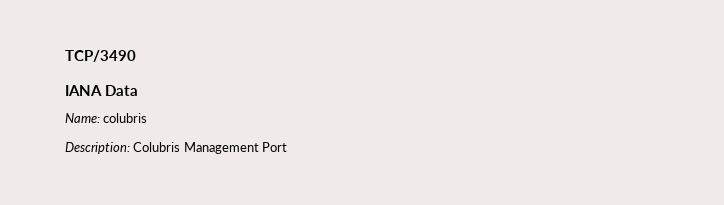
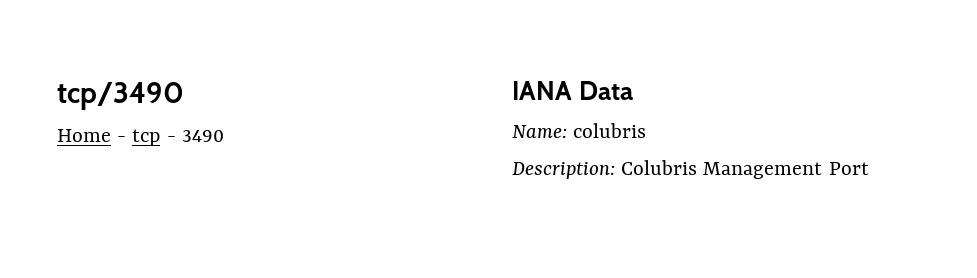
- TCP/3490
+ tcp/3490
+ Home - tcp - 3490

